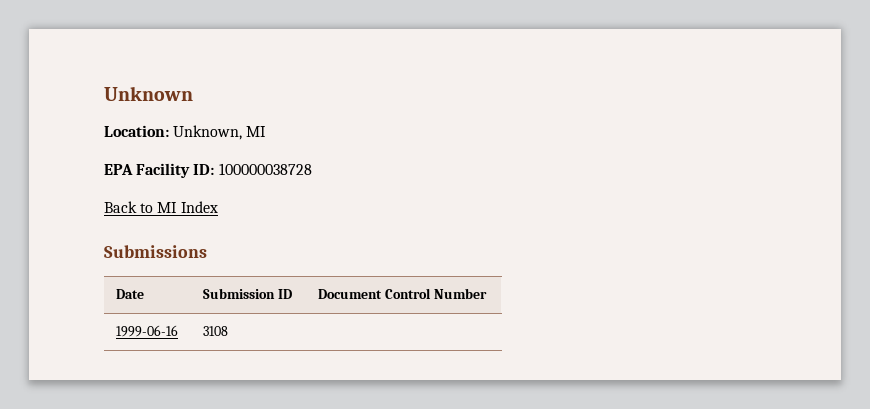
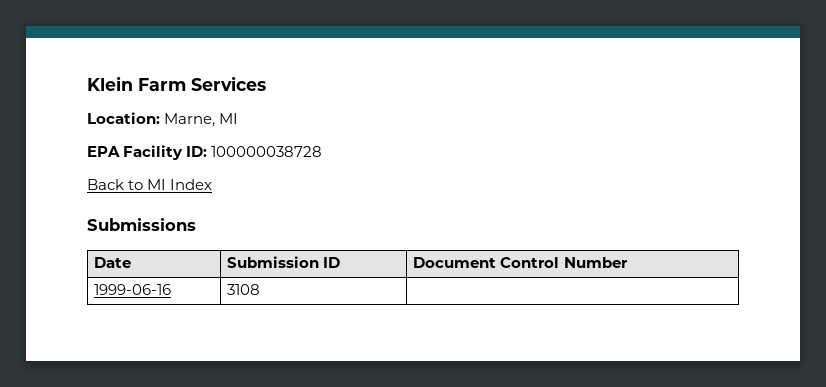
- Unknown
+ Klein Farm Services
- Location: Unknown, MI
+ Location: Marne, MI

